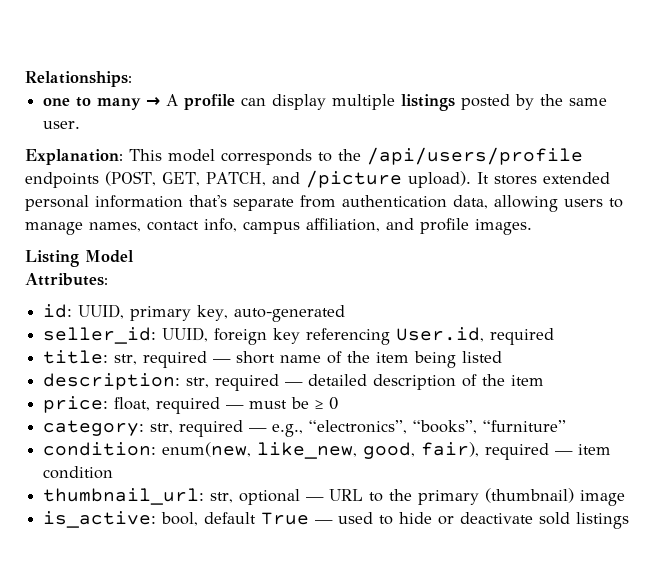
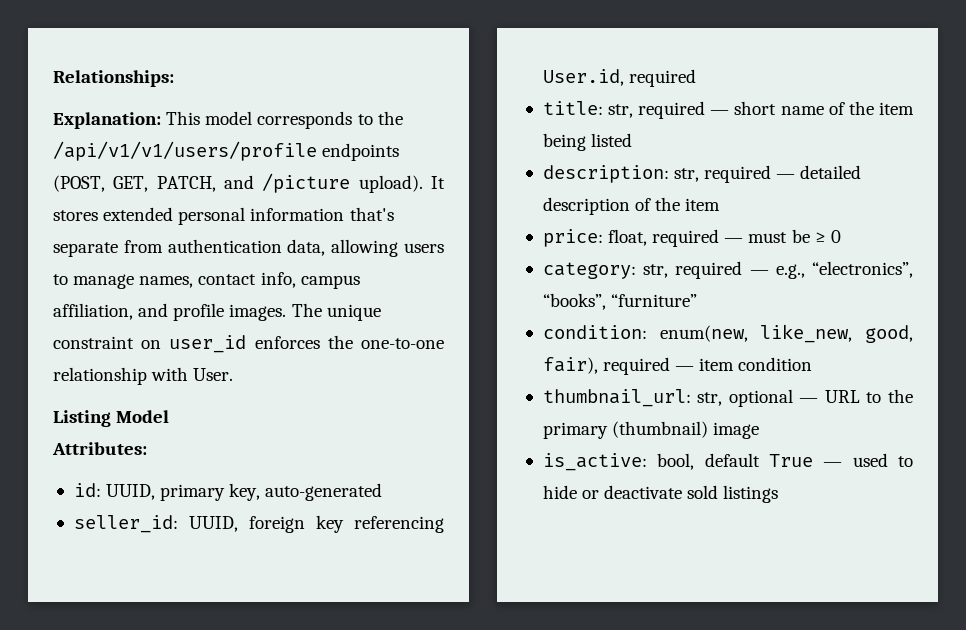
- one to many → A profile can display multiple listings posted by the same user.
- Explanation: This model corresponds to the /api/users/profile endpoints (POST, GET, PATCH, and /picture upload).
+ Explanation: This model corresponds to the /api/v1/v1/users/profile endpoints (POST, GET, PATCH, and /picture upload).
+ The unique constraint on user_id enforces the one-to-one relationship with User.

